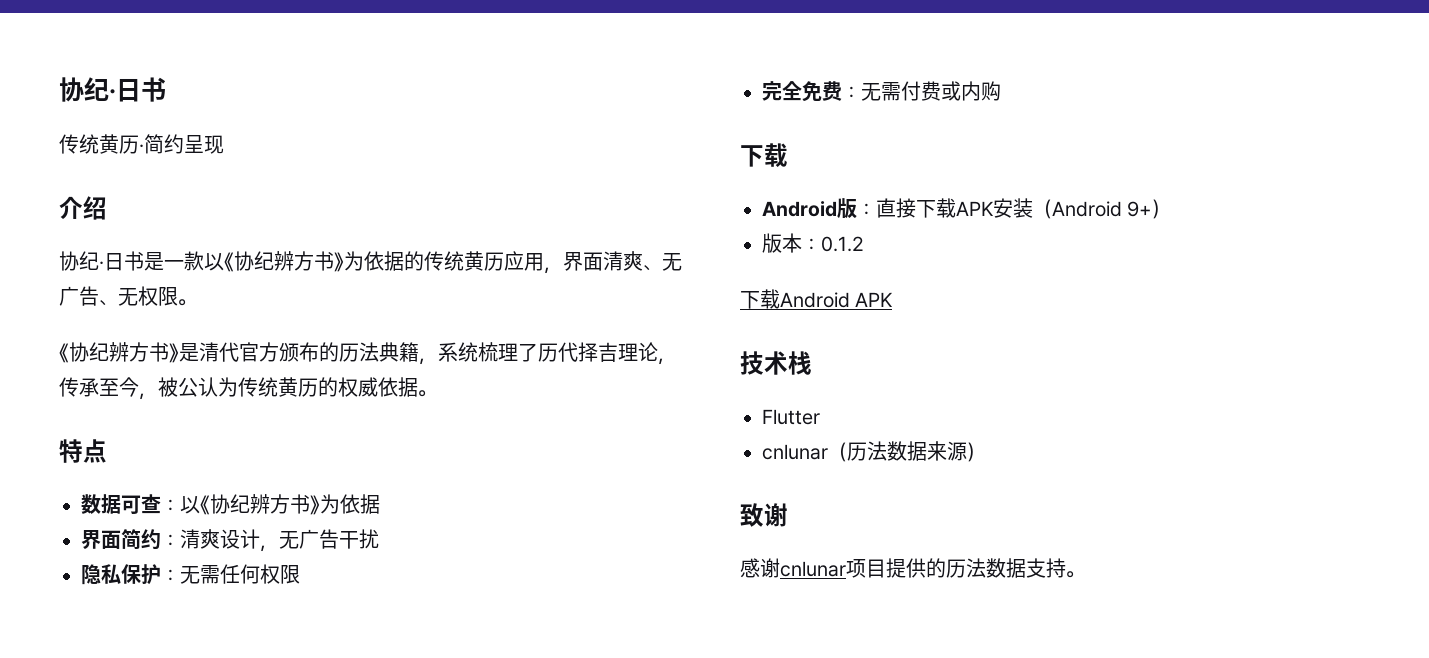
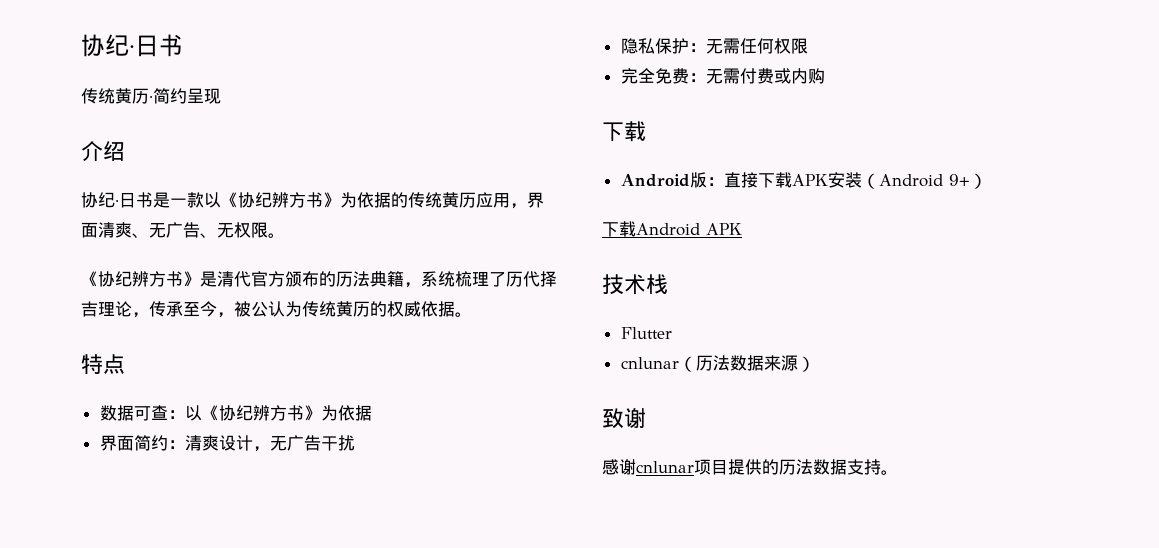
- 版本：0.1.2

